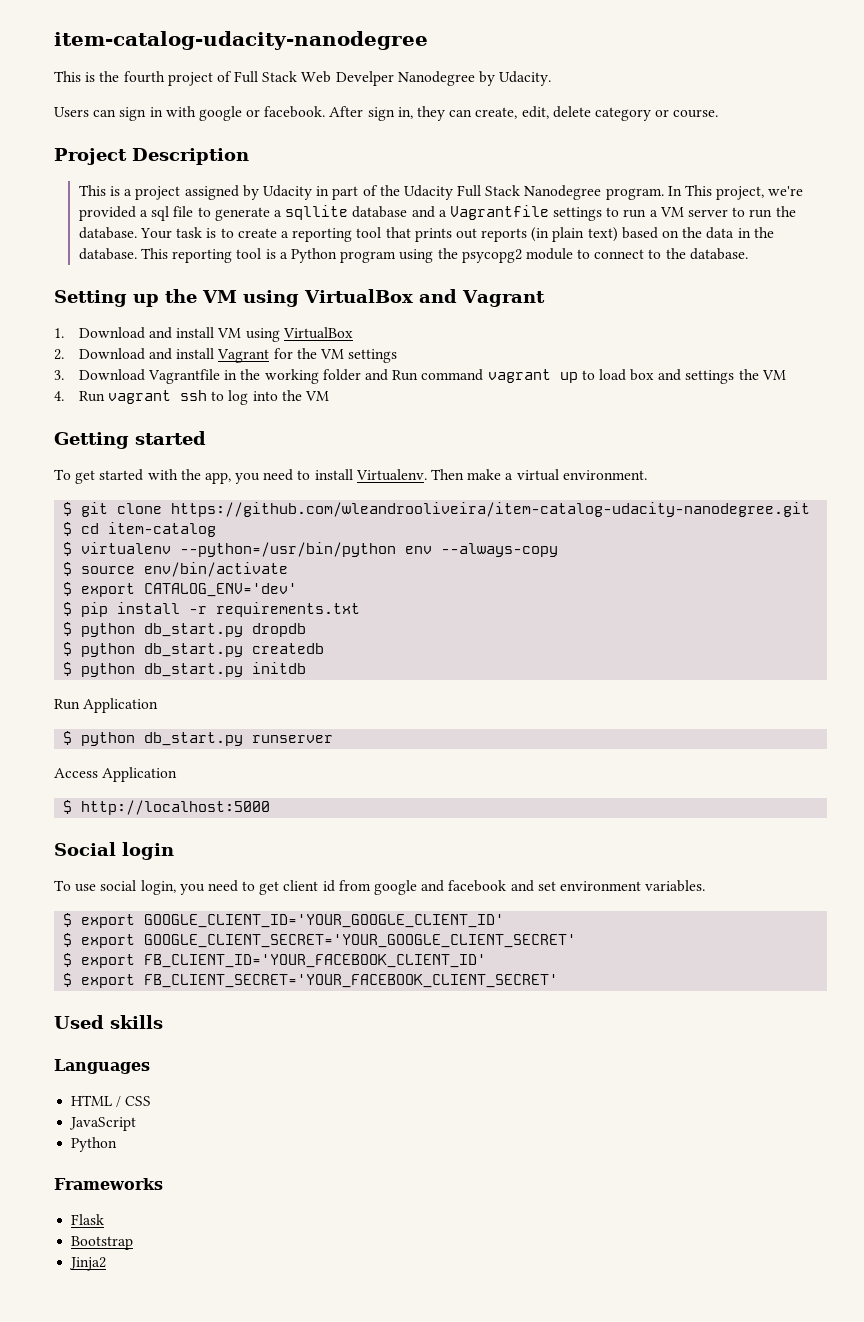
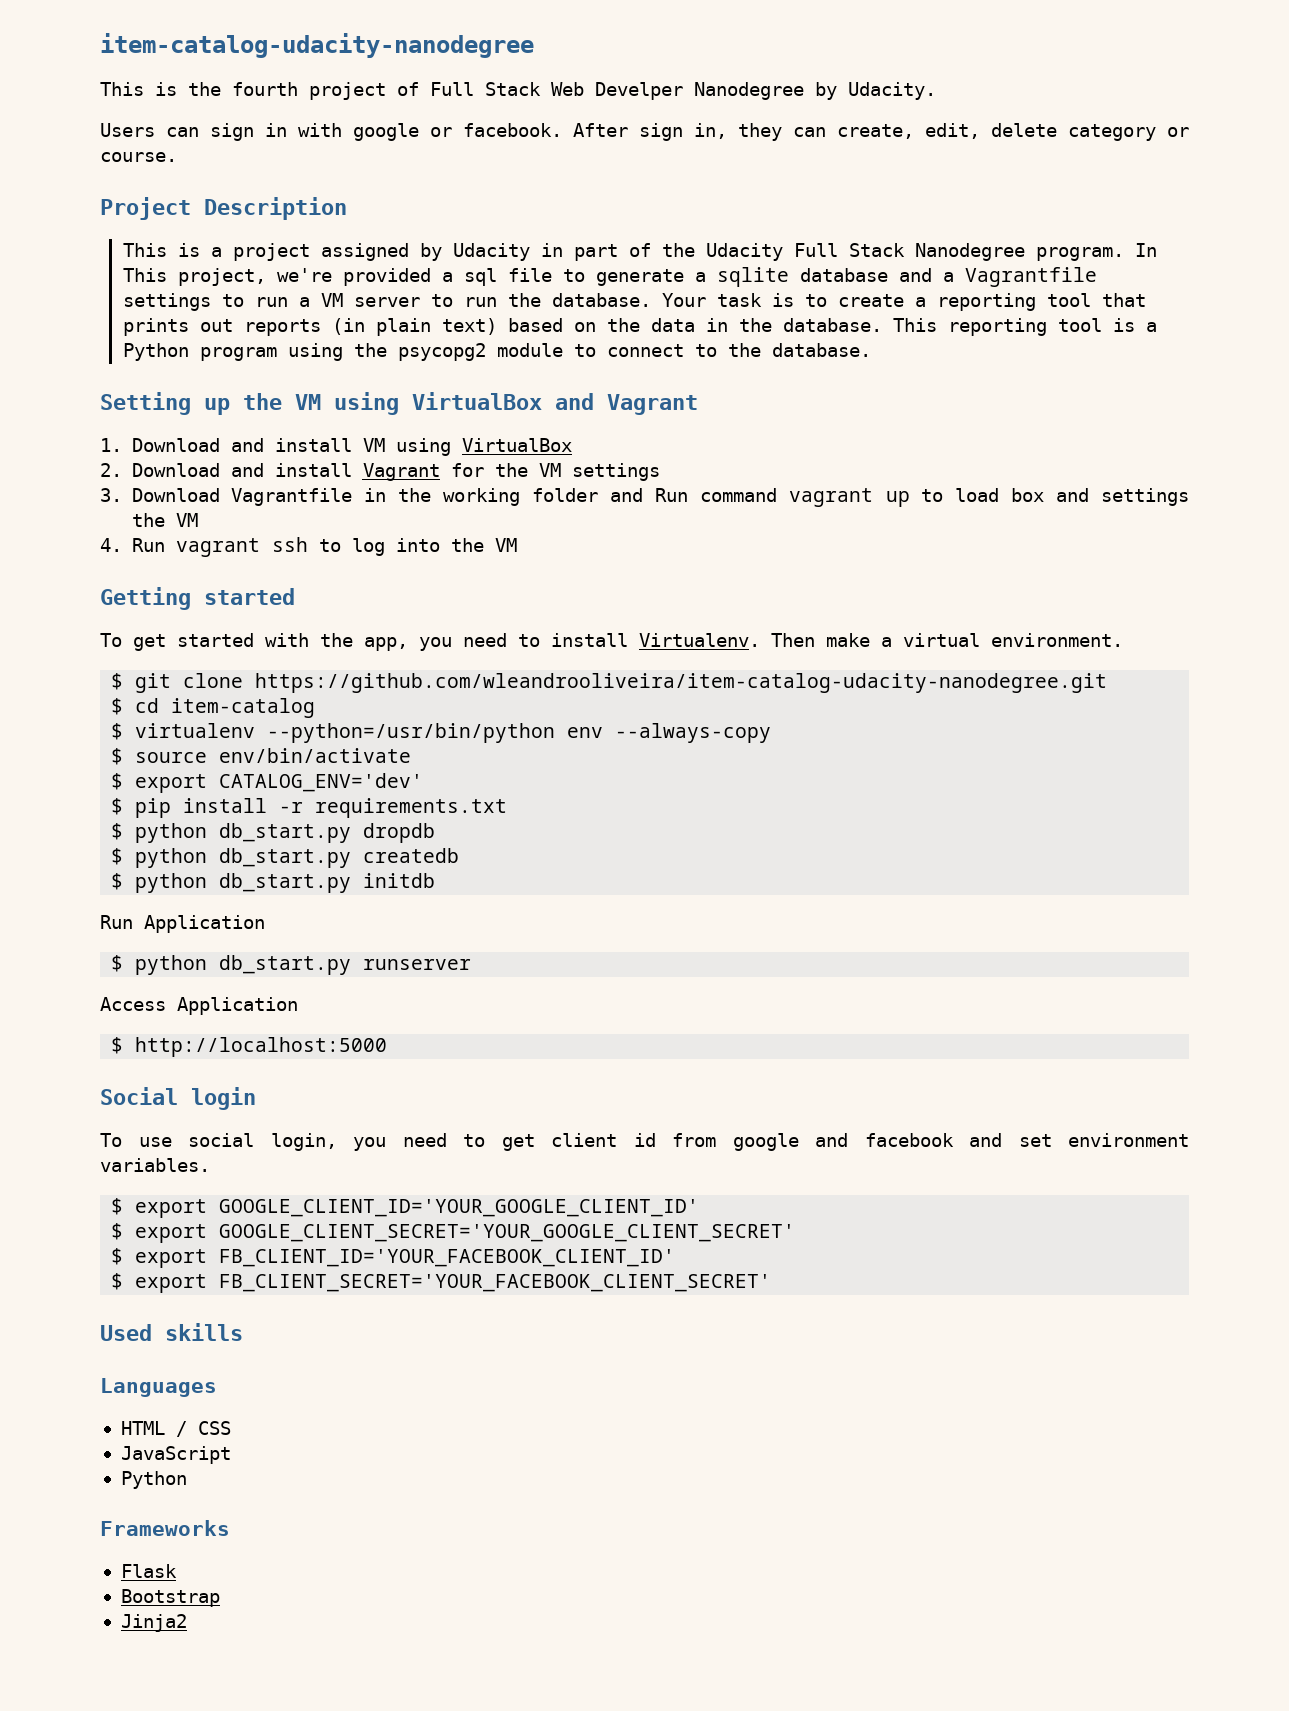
- In This project, we're provided a sql file to generate a sqllite database and a Vagrantfile settings to run a VM server to run the database.
+ In This project, we're provided a sql file to generate a sqlite database and a Vagrantfile settings to run a VM server to run the database.

